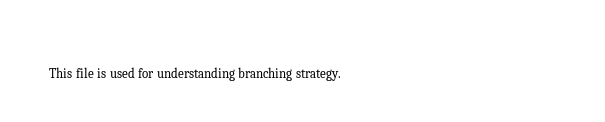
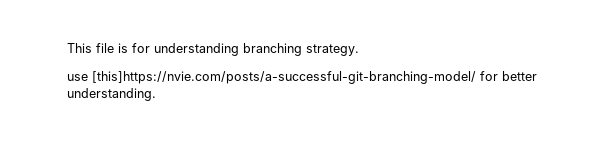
- This file is used for understanding branching strategy.
+ This file is for understanding branching strategy.
+ use [this]https://nvie.com/posts/a-successful-git-branching-model/ for better understanding.

